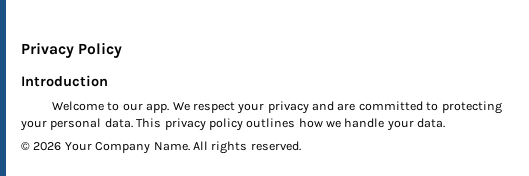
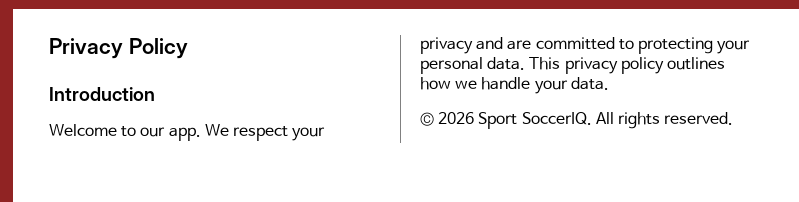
- © 2026 Your Company Name.
+ © 2026 Sport SoccerIQ.

